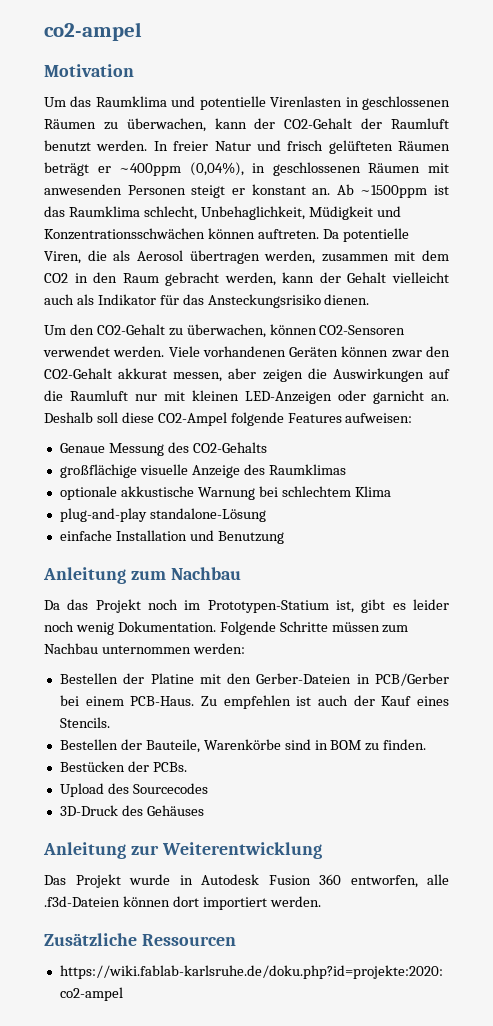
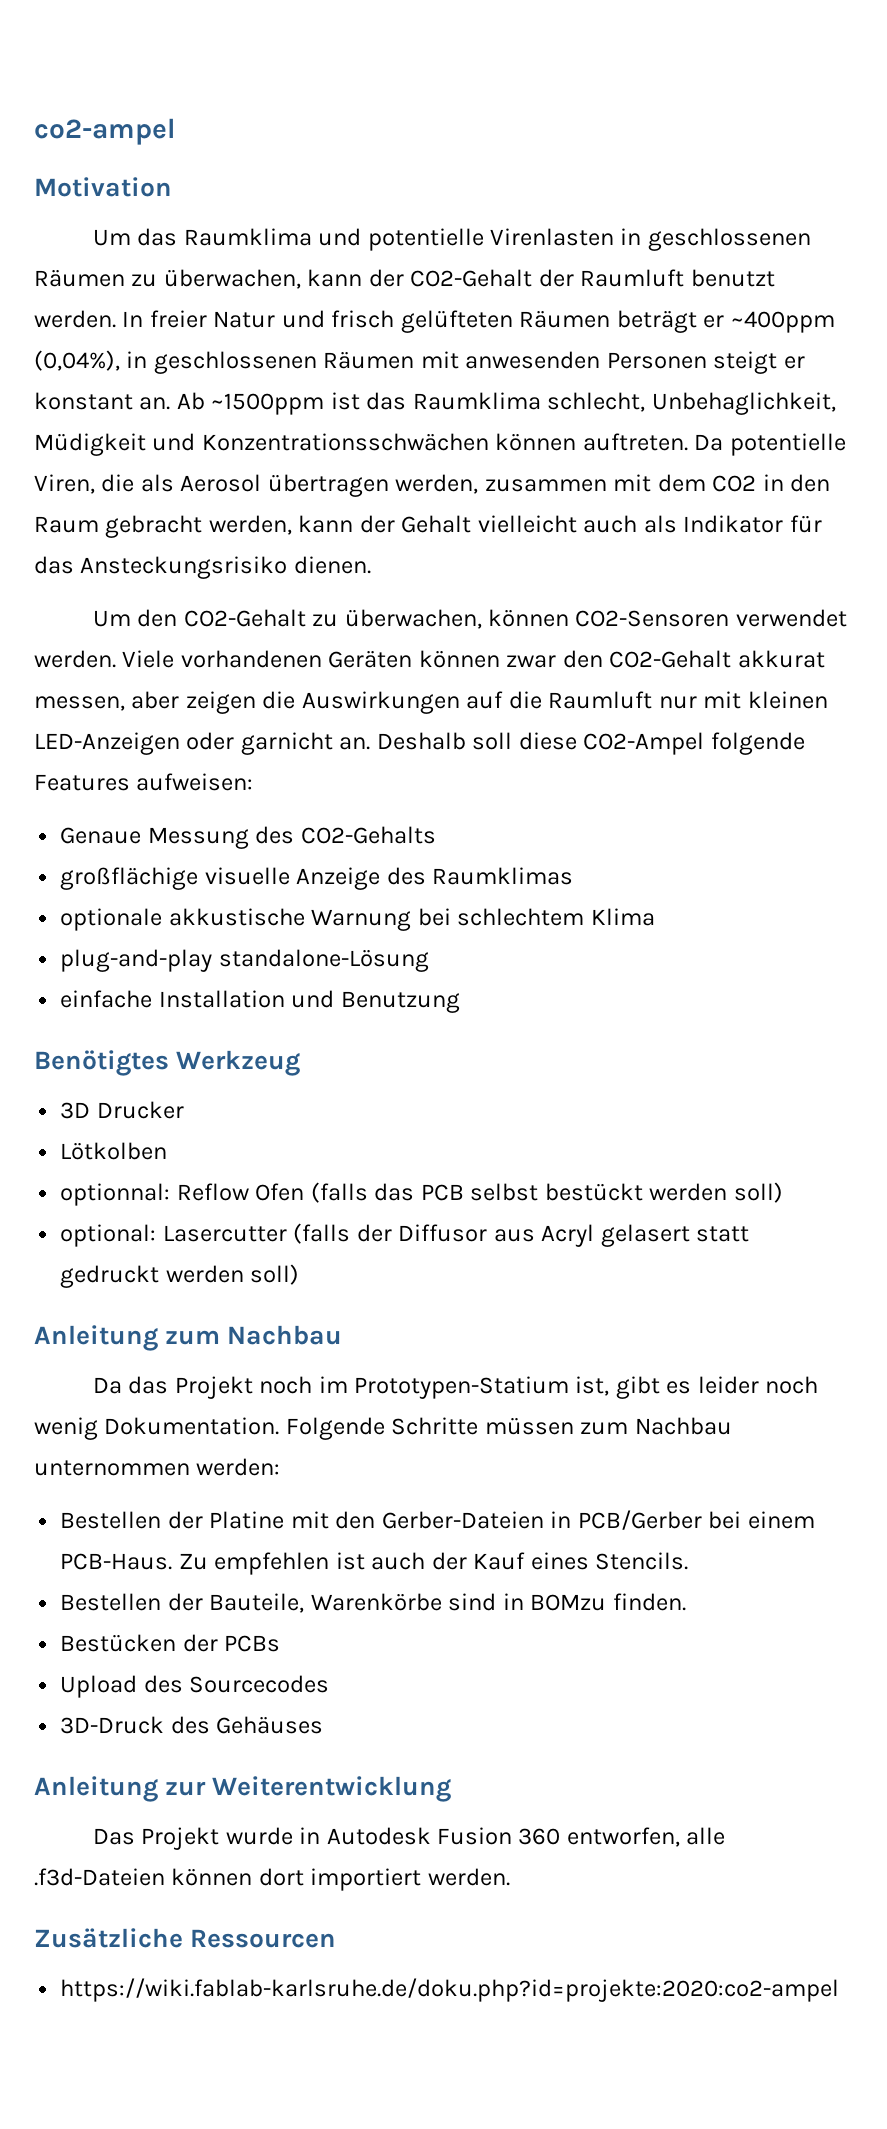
+ Benötigtes Werkzeug
+ 3D Drucker
+ Lötkolben
+ optionnal: Reflow Ofen (falls das PCB selbst bestückt werden soll)
+ optional: Lasercutter (falls der Diffusor aus Acryl gelasert statt gedruckt werden soll)
- Bestellen der Bauteile, Warenkörbe sind in BOM zu finden.
+ Bestellen der Bauteile, Warenkörbe sind in BOMzu finden.
- Bestücken der PCBs.
+ Bestücken der PCBs

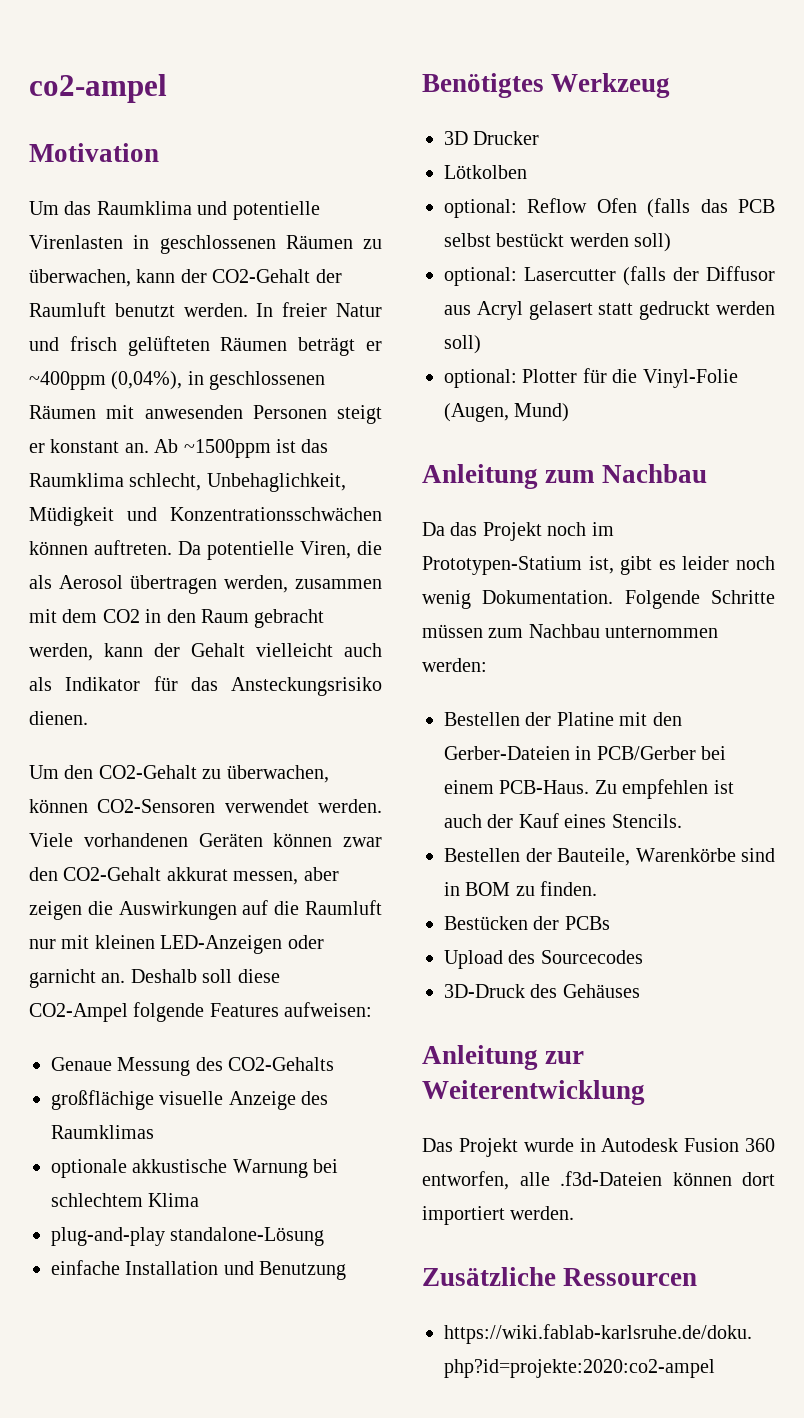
- optionnal: Reflow Ofen (falls das PCB selbst bestückt werden soll)
+ optional: Reflow Ofen (falls das PCB selbst bestückt werden soll)
+ optional: Plotter für die Vinyl-Folie (Augen, Mund)
- Bestellen der Bauteile, Warenkörbe sind in BOMzu finden.
+ Bestellen der Bauteile, Warenkörbe sind in BOM zu finden.

